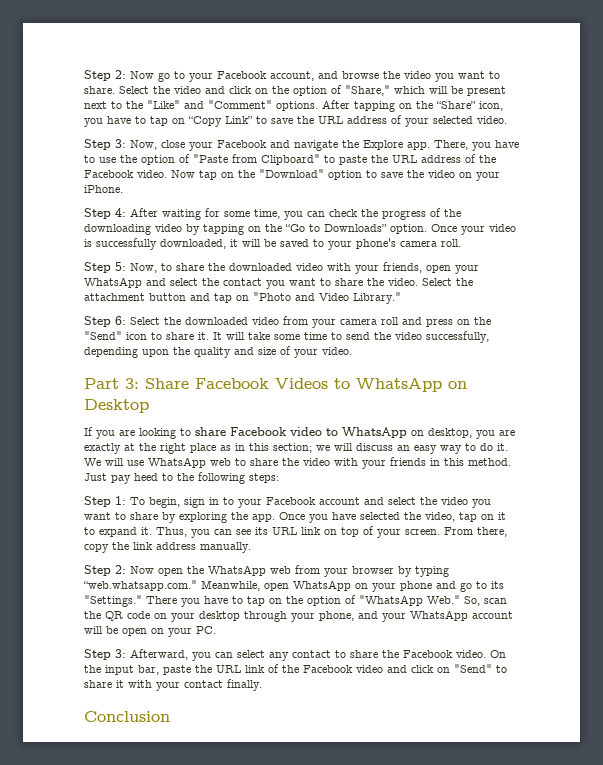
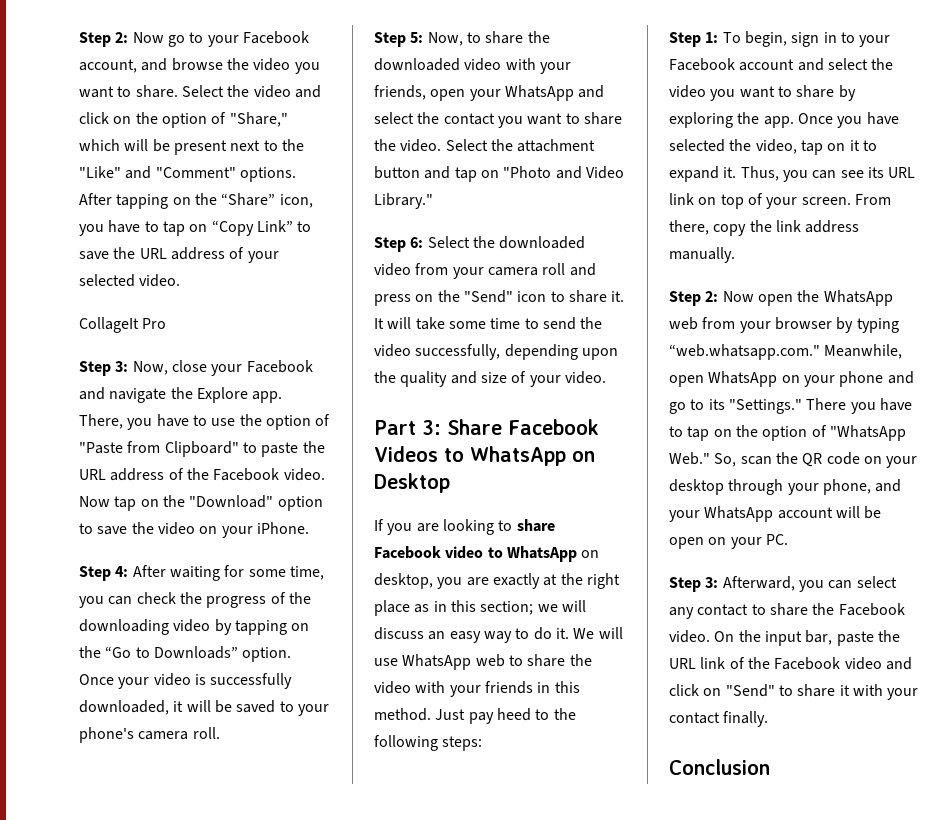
+ CollageIt Pro

